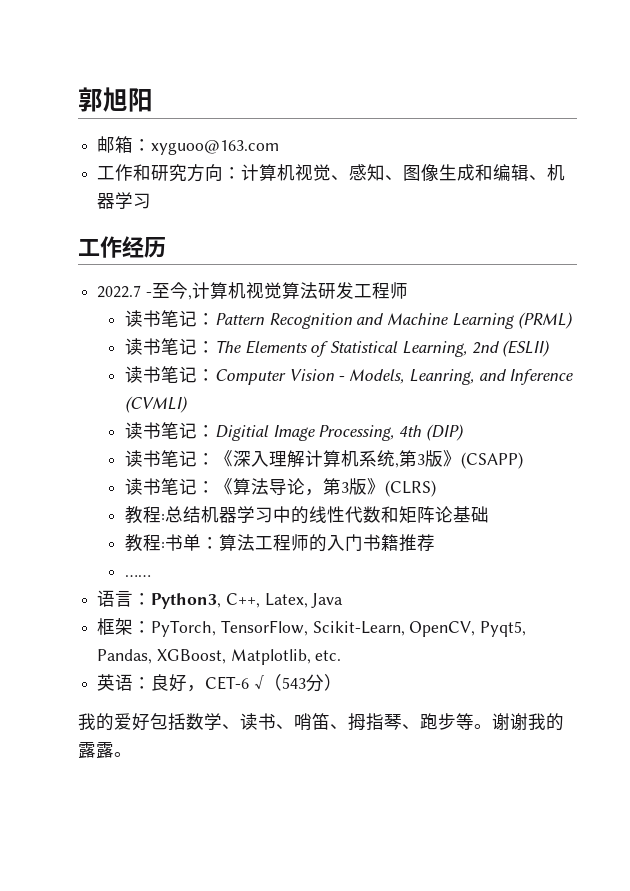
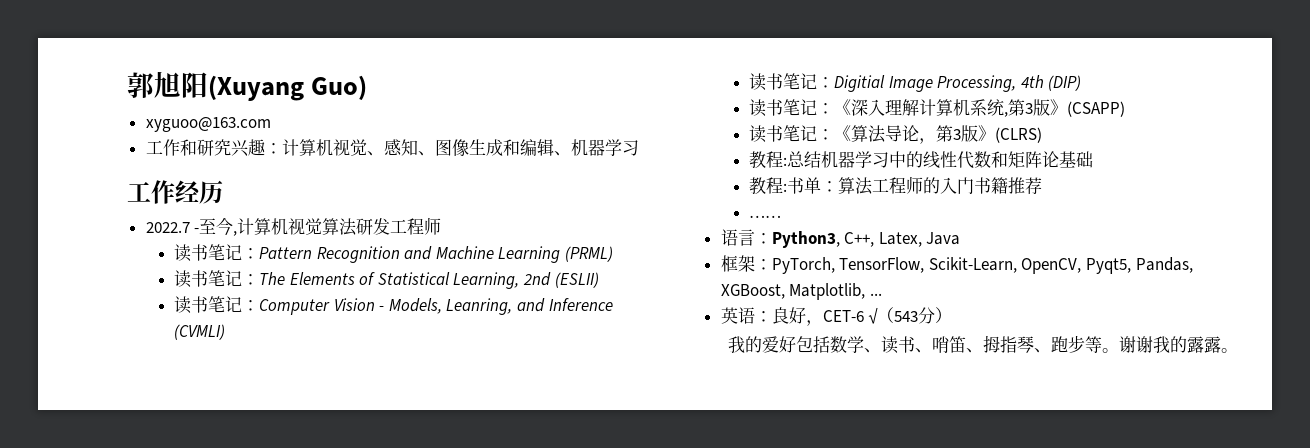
- 郭旭阳
- 邮箱：xyguoo@163.com
+ 郭旭阳(Xuyang Guo)
+ xyguoo@163.com
- 工作和研究方向：计算机视觉、感知、图像生成和编辑、机器学习
+ 工作和研究兴趣：计算机视觉、感知、图像生成和编辑、机器学习
- 框架：PyTorch, TensorFlow, Scikit-Learn, OpenCV, Pyqt5, Pandas, XGBoost, Matplotlib, etc.
+ 框架：PyTorch, TensorFlow, Scikit-Learn, OpenCV, Pyqt5, Pandas, XGBoost, Matplotlib, ...

